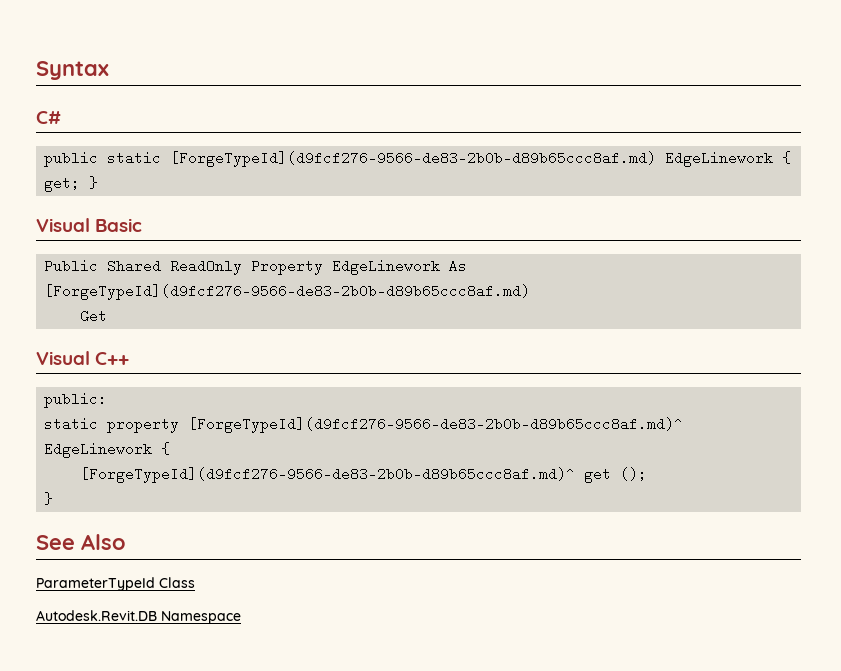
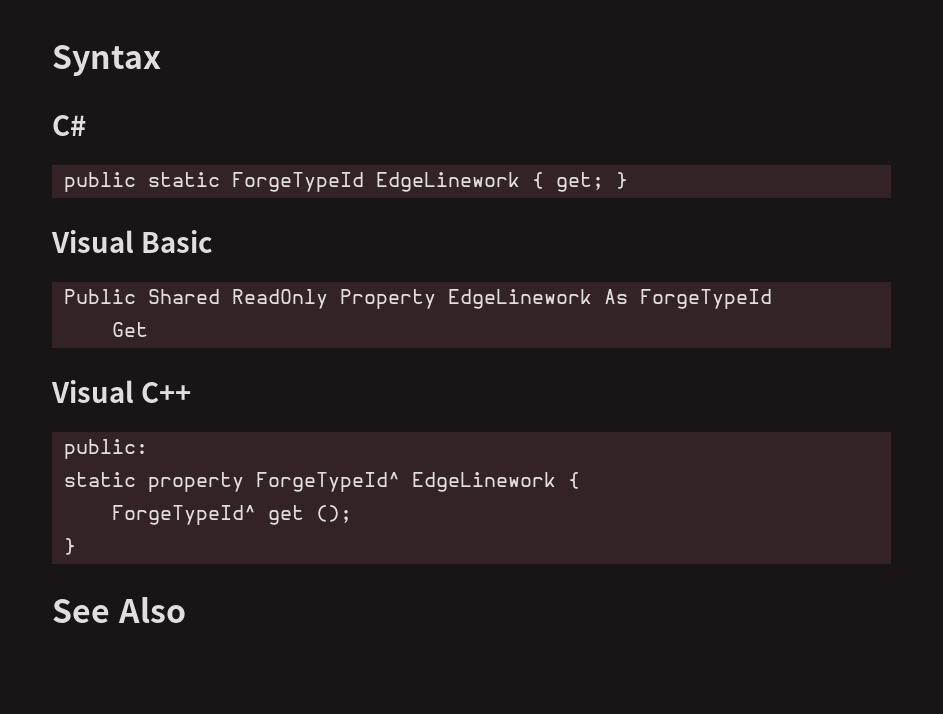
- public static [ForgeTypeId](d9fcf276-9566-de83-2b0b-d89b65ccc8af.md) EdgeLinework { get; }
+ public static ForgeTypeId EdgeLinework { get; }
- Public Shared ReadOnly Property EdgeLinework As [ForgeTypeId](d9fcf276-9566-de83-2b0b-d89b65ccc8af.md)
+ Public Shared ReadOnly Property EdgeLinework As ForgeTypeId
- static property [ForgeTypeId](d9fcf276-9566-de83-2b0b-d89b65ccc8af.md)^ EdgeLinework {
+ static property ForgeTypeId^ EdgeLinework {
- [ForgeTypeId](d9fcf276-9566-de83-2b0b-d89b65ccc8af.md)^ get ();
+ ForgeTypeId^ get ();
- ParameterTypeId Class
- Autodesk.Revit.DB Namespace

